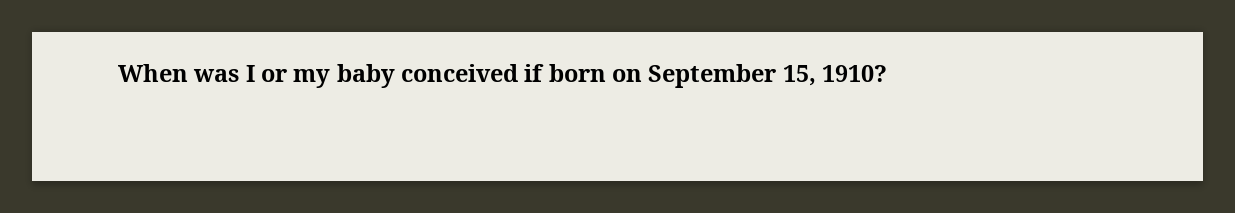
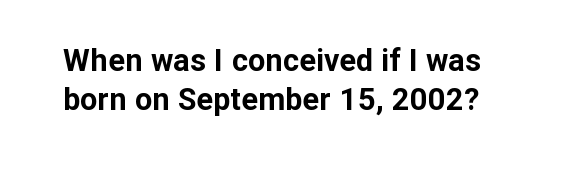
- When was I or my baby conceived if born on September 15, 1910?
+ When was I conceived if I was born on September 15, 2002?

